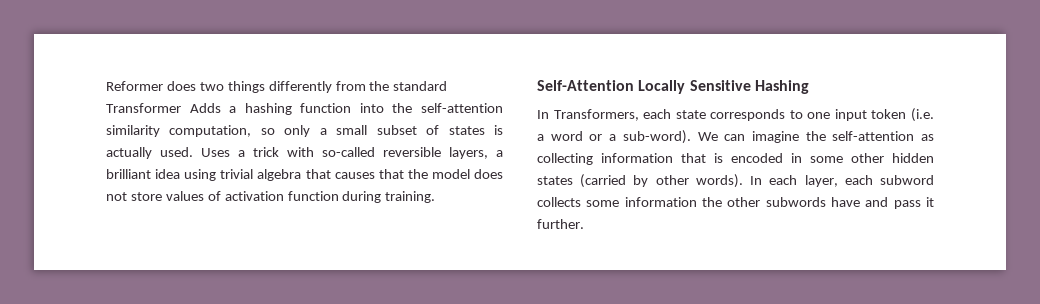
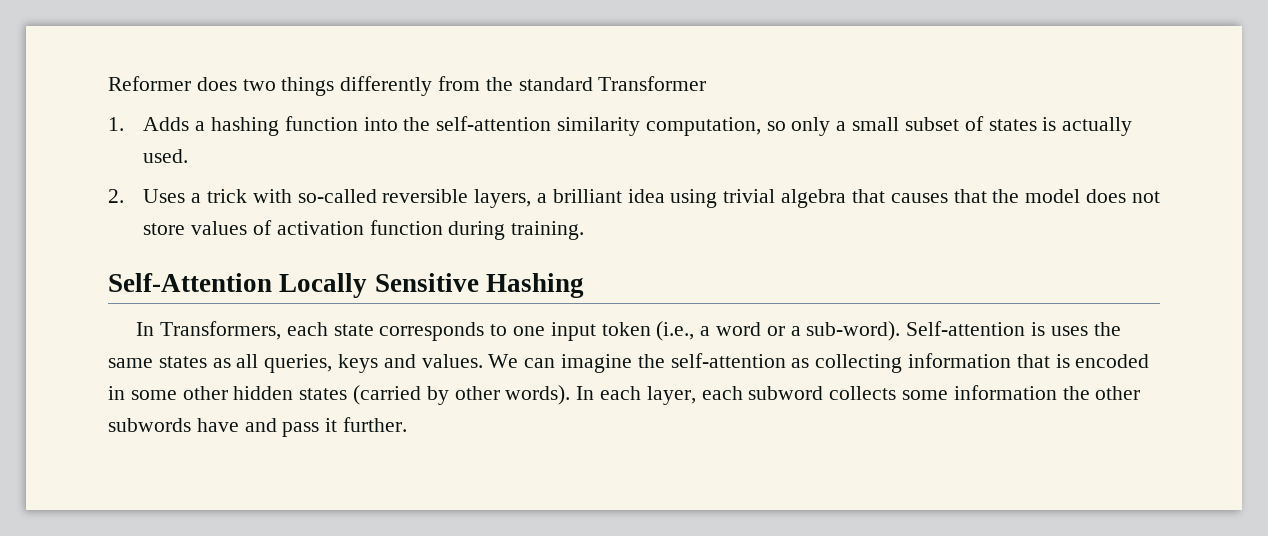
- Reformer does two things differently from the standard Transformer Adds a hashing function into the self-attention similarity computation, so only a small subset of states is actually used. Uses a trick with so-called reversible layers, a brilliant idea using trivial algebra that causes that the model does not store values of activation function during training.
+ Reformer does two things differently from the standard Transformer
+ 1. Adds a hashing function into the self-attention similarity computation, so only a small subset of states is actually used.
+ 2. Uses a trick with so-called reversible layers, a brilliant idea using trivial algebra that causes that the model does not store values of activation function during training.
- In Transformers, each state corresponds to one input token (i.e. a word or a sub-word).
+ In Transformers, each state corresponds to one input token (i.e., a word or a sub-word).
+ Self-attention is uses the same states as all queries, keys and values.

